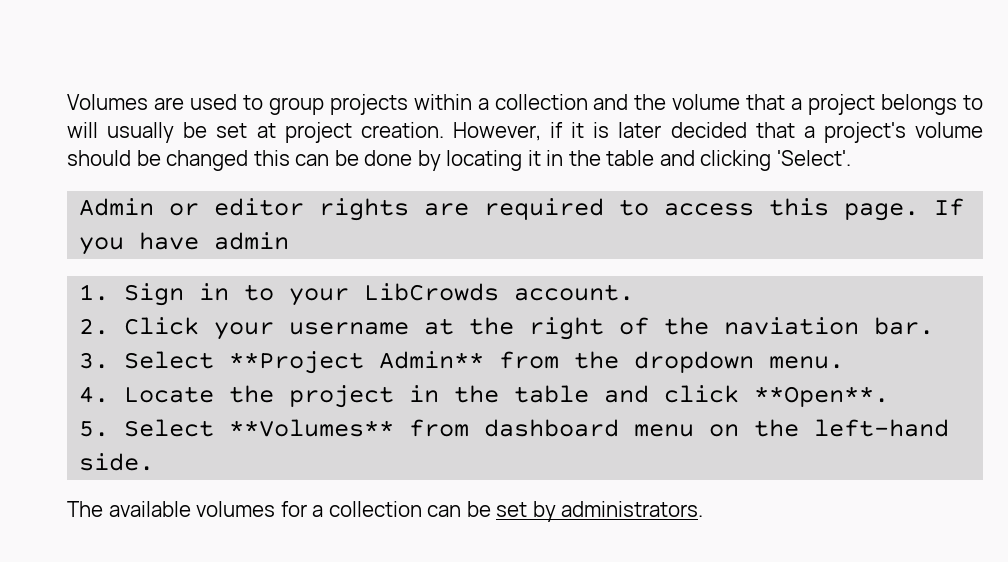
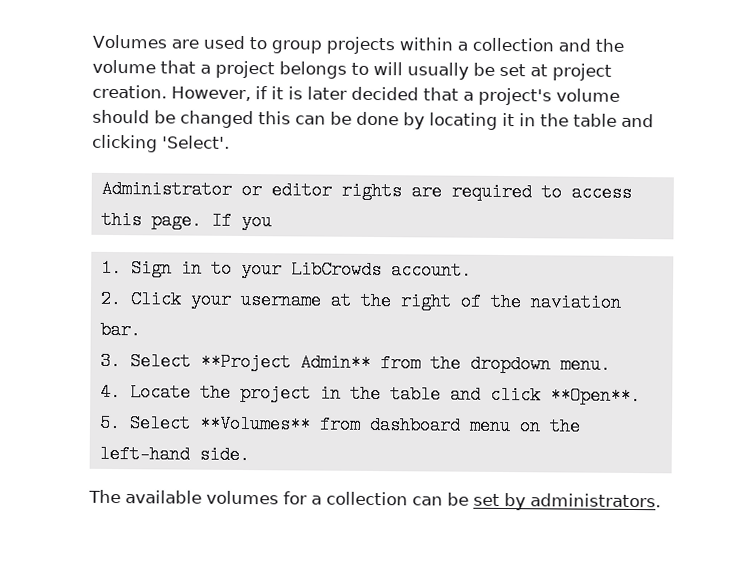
- Admin or editor rights are required to access this page.
+ Administrator or editor rights are required to access this page.
- If you have admin
+ If you

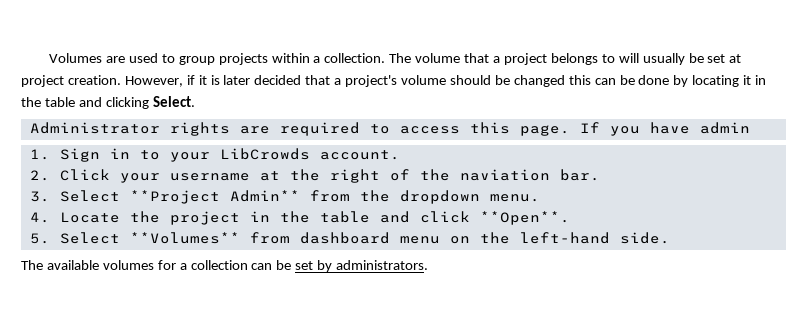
- Volumes are used to group projects within a collection and the volume that a project belongs to will usually be set at project creation.
+ Volumes are used to group projects within a collection. The volume that a project belongs to will usually be set at project creation.
- However, if it is later decided that a project's volume should be changed this can be done by locating it in the table and clicking 'Select'.
+ However, if it is later decided that a project's volume should be changed this can be done by locating it in the table and clicking Select.
- Administrator or editor rights are required to access this page.
+ Administrator rights are required to access this page.
- If you
+ If you have admin

